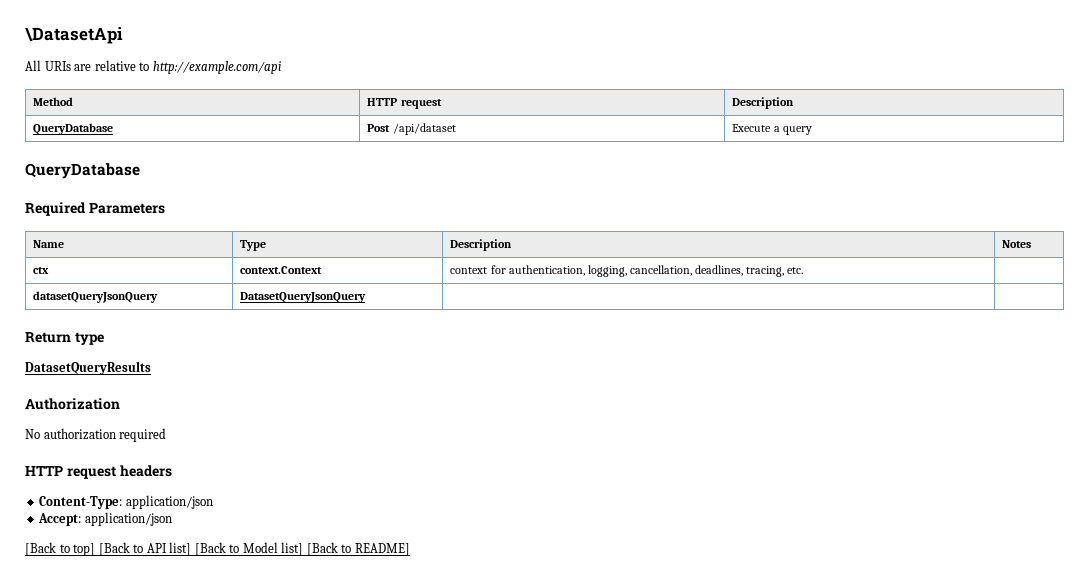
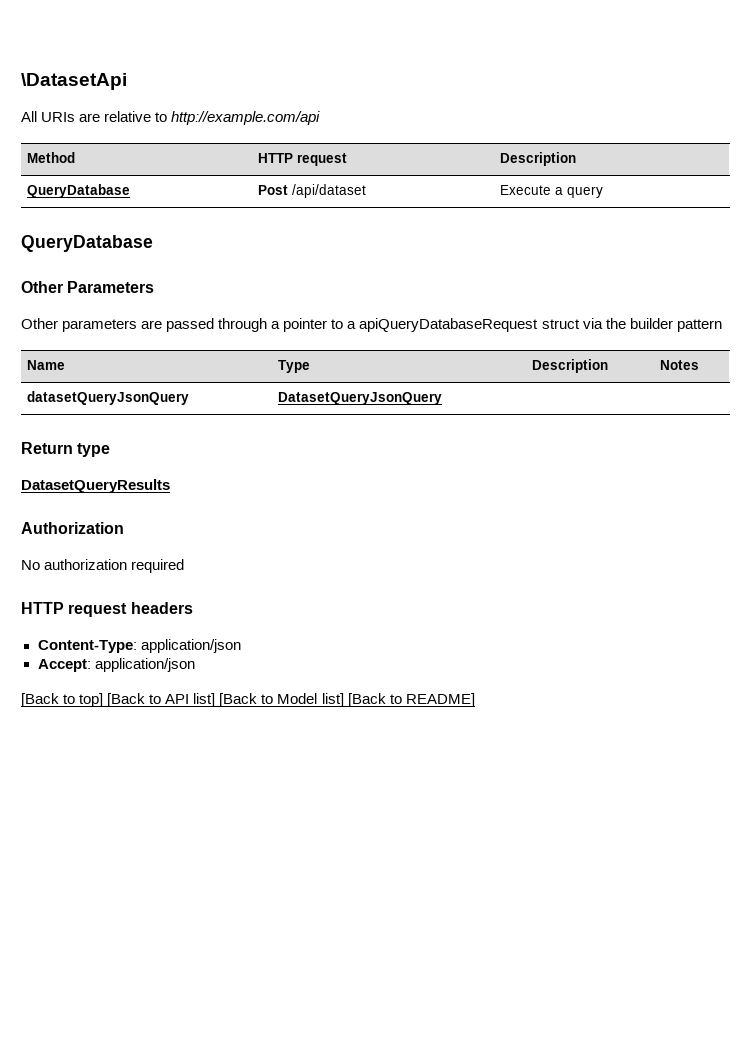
- Required Parameters
+ Other Parameters
+ Other parameters are passed through a pointer to a apiQueryDatabaseRequest struct via the builder pattern
  Name | Type | Description | Notes
- ctx | context.Context | context for authentication, logging, cancellation, deadlines, tracing, etc. |

